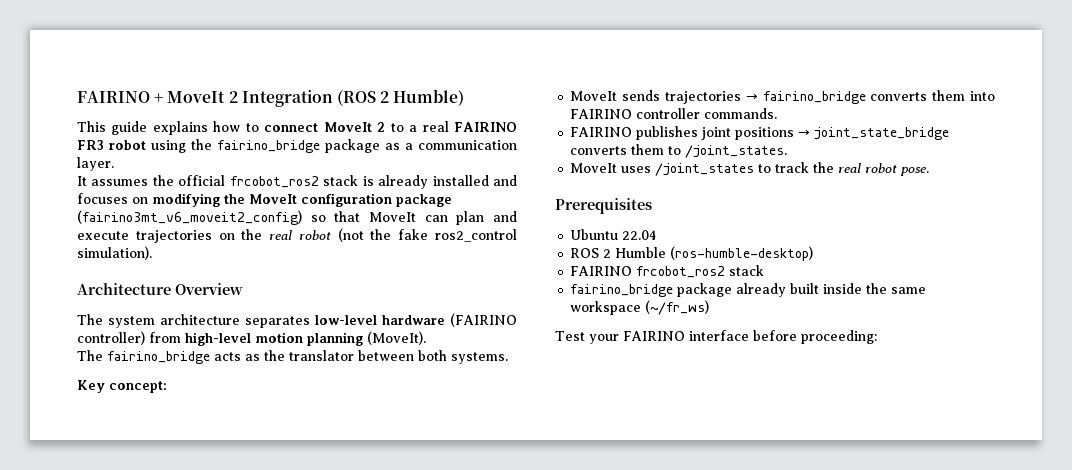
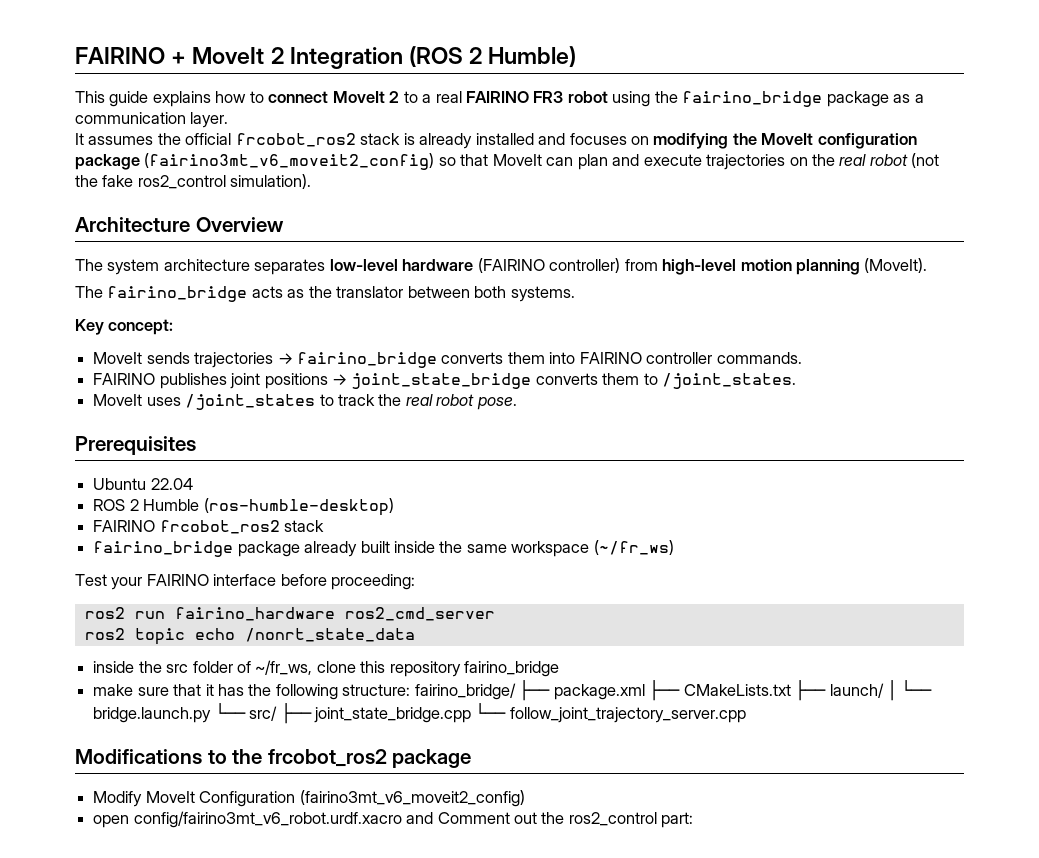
+ ros2 run fairino_hardware ros2_cmd_server
+ ros2 topic echo /nonrt_state_data
+ inside the src folder of ~/fr_ws, clone this repository fairino_bridge
+ make sure that it has the following structure: fairino_bridge/ ├── package.xml ├── CMakeLists.txt ├── launch/ │ └── bridge.launch.py └── src/ ├── joint_state_bridge.cpp └── follow_joint_trajectory_server.cpp
+ Modifications to the frcobot_ros2 package
+ Modify MoveIt Configuration (fairino3mt_v6_moveit2_config)
+ open config/fairino3mt_v6_robot.urdf.xacro and Comment out the ros2_control part:

